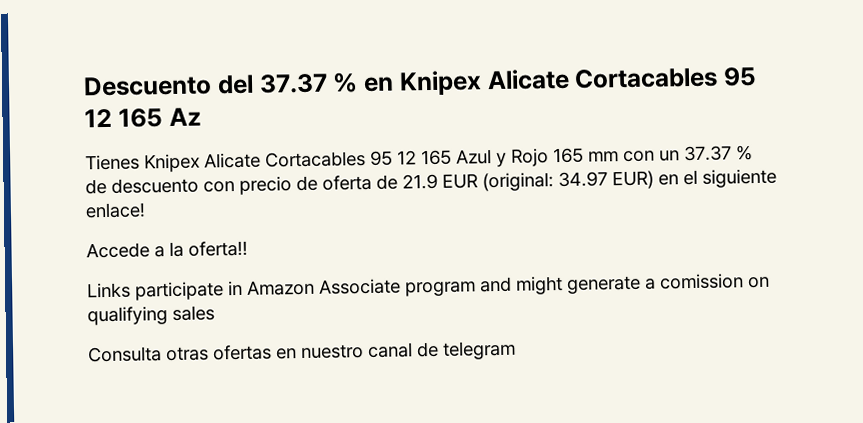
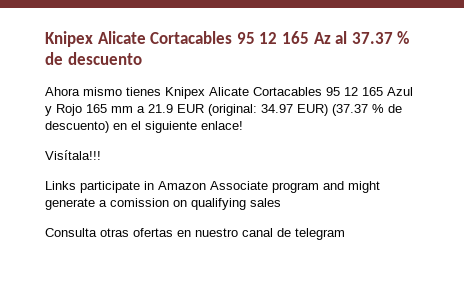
- Descuento del 37.37 % en Knipex Alicate Cortacables 95 12 165 Az
- Tienes Knipex Alicate Cortacables 95 12 165 Azul y Rojo 165 mm con un 37.37 % de descuento con precio de oferta de 21.9 EUR (original: 34.97 EUR) en el siguiente enlace!
+ Knipex Alicate Cortacables 95 12 165 Az al 37.37 % de descuento
+ Ahora mismo tienes Knipex Alicate Cortacables 95 12 165 Azul y Rojo 165 mm a 21.9 EUR (original: 34.97 EUR) (37.37 % de descuento) en el siguiente enlace!
- Accede a la oferta!!
+ Visítala!!!

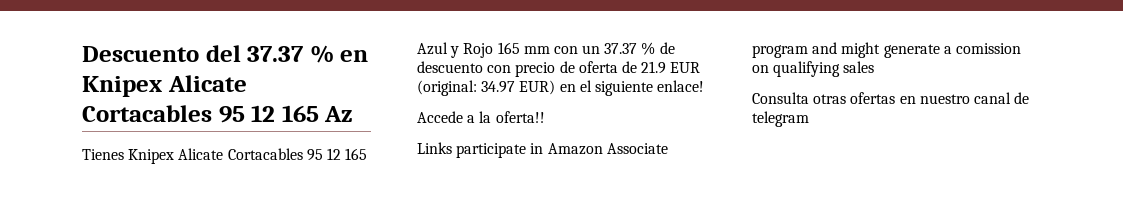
- Knipex Alicate Cortacables 95 12 165 Az al 37.37 % de descuento
- Ahora mismo tienes Knipex Alicate Cortacables 95 12 165 Azul y Rojo 165 mm a 21.9 EUR (original: 34.97 EUR) (37.37 % de descuento) en el siguiente enlace!
+ Descuento del 37.37 % en Knipex Alicate Cortacables 95 12 165 Az
+ Tienes Knipex Alicate Cortacables 95 12 165 Azul y Rojo 165 mm con un 37.37 % de descuento con precio de oferta de 21.9 EUR (original: 34.97 EUR) en el siguiente enlace!
- Visítala!!!
+ Accede a la oferta!!

